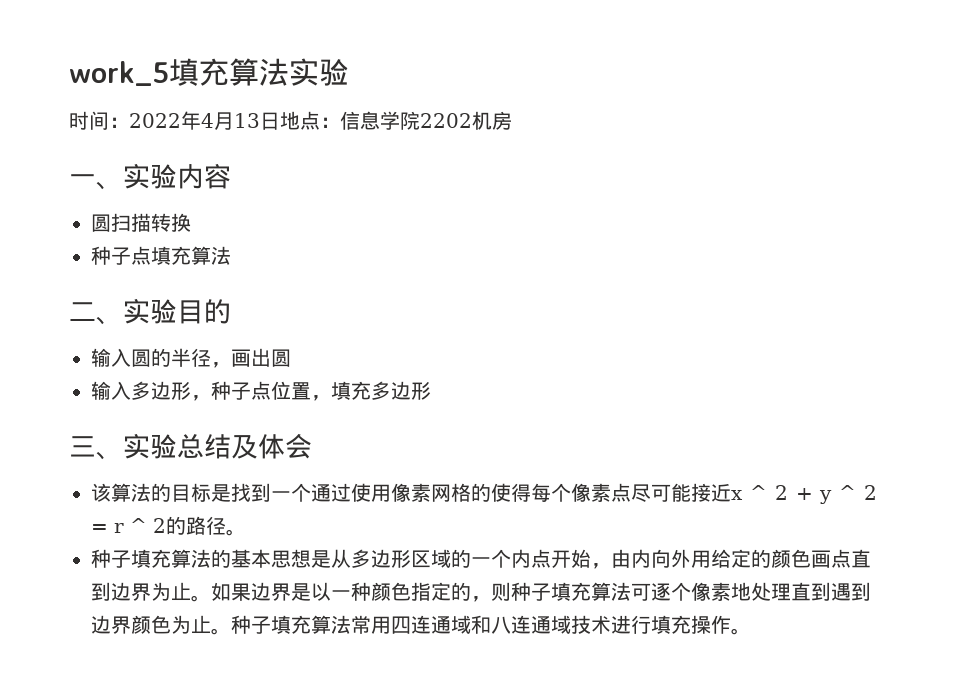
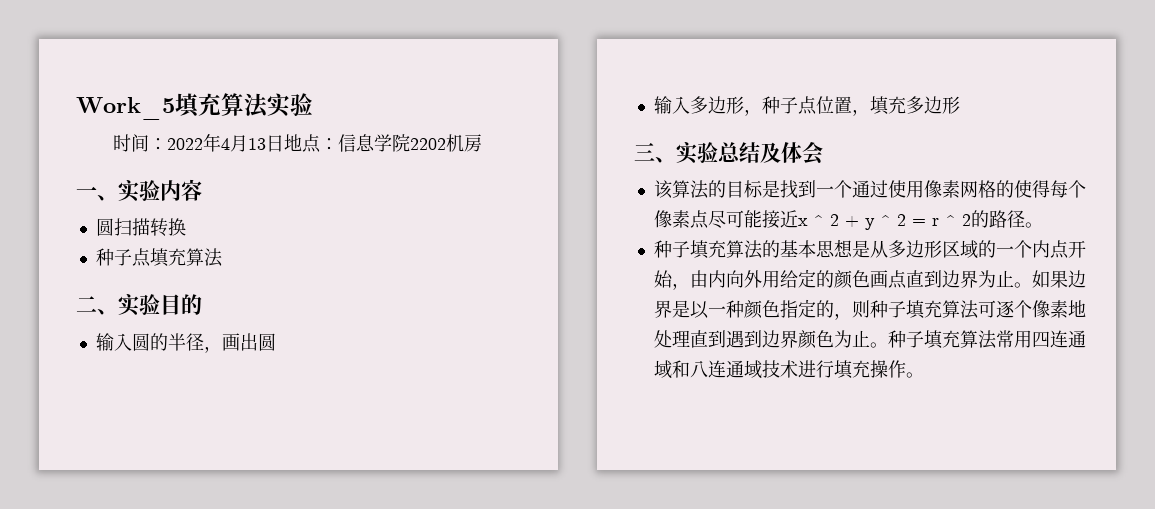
- work_5填充算法实验
+ Work_5填充算法实验

